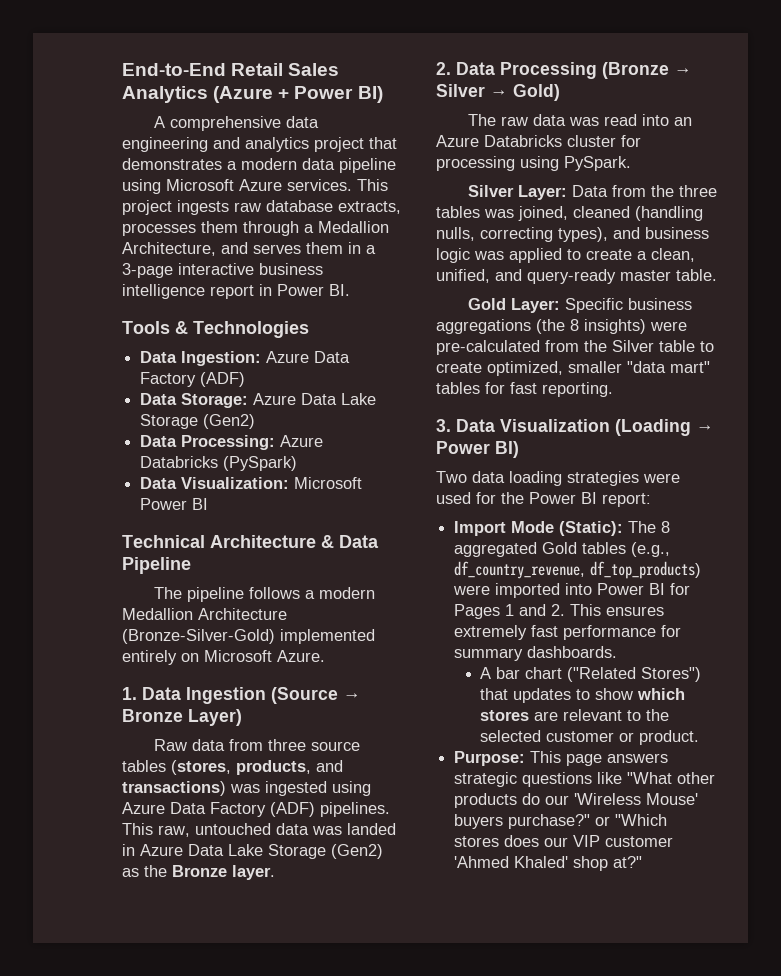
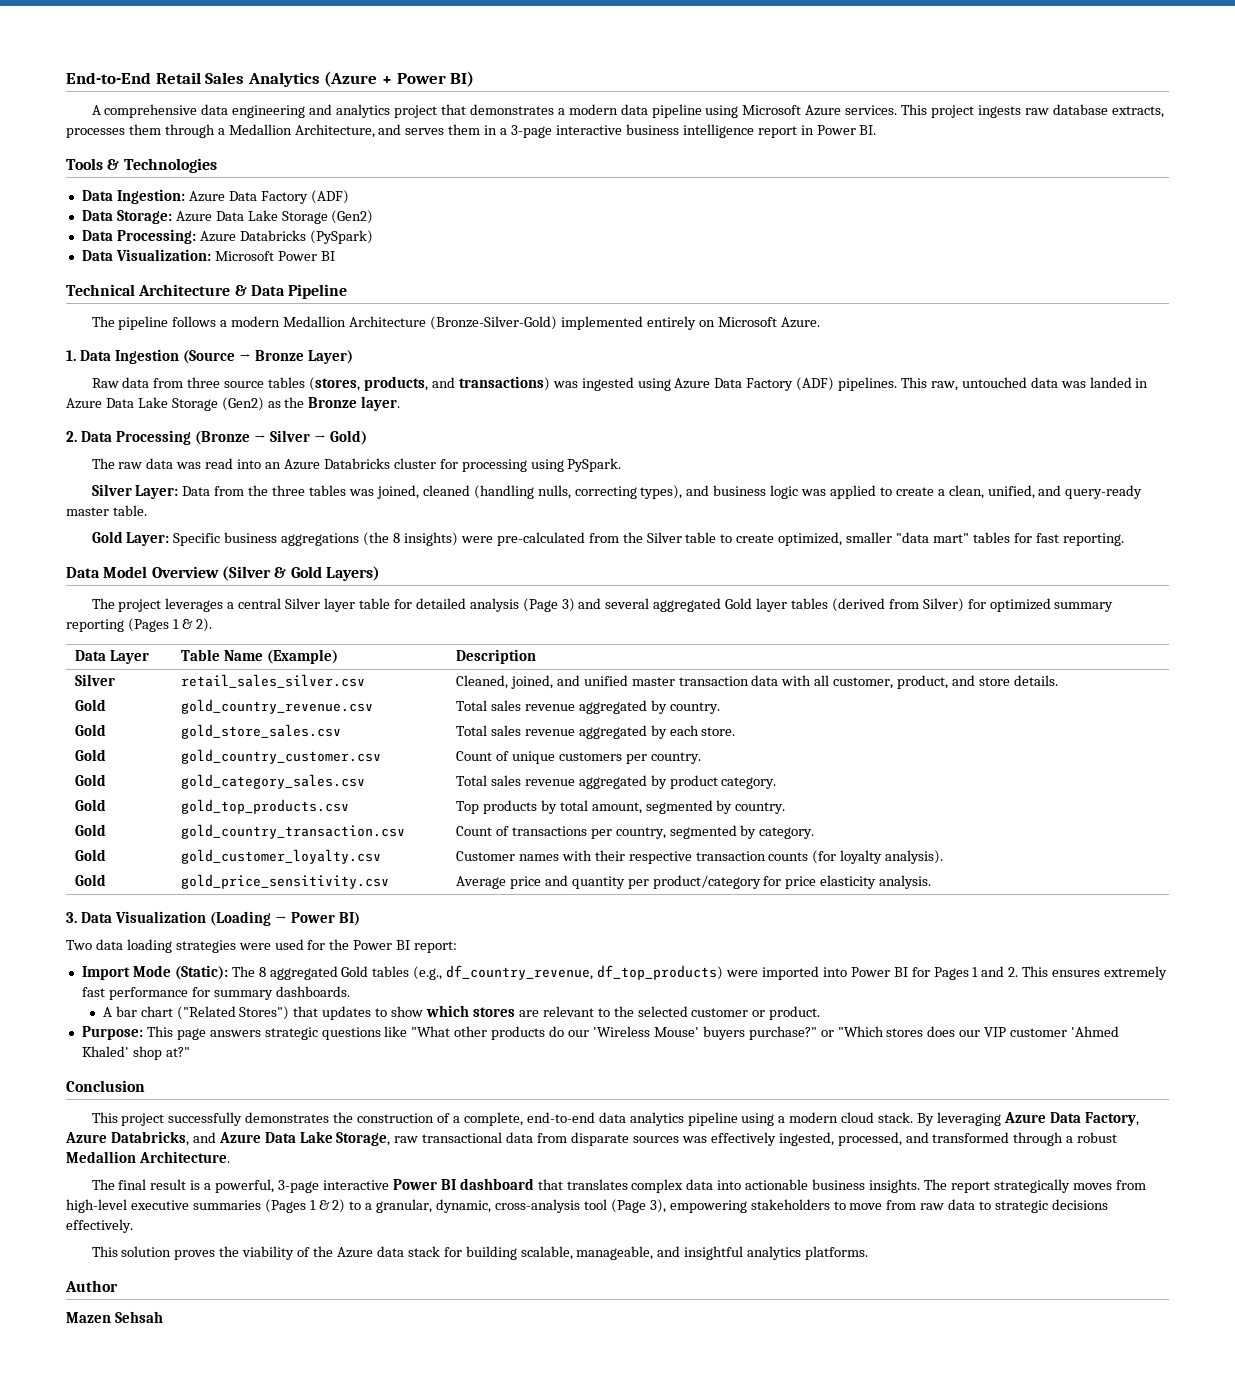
+ Data Model Overview (Silver & Gold Layers)
+ The project leverages a central Silver layer table for detailed analysis (Page 3) and several aggregated Gold layer tables (derived from Silver) for optimized summary reporting (Pages 1 & 2).
+ Data Layer | Table Name (Example) | Description
+ Silver | retail_sales_silver.csv | Cleaned, joined, and unified master transaction data with all customer, product, and store details.
+ Gold | gold_country_revenue.csv | Total sales revenue aggregated by country.
+ Gold | gold_store_sales.csv | Total sales revenue aggregated by each store.
+ Gold | gold_country_customer.csv | Count of unique customers per country.
+ Gold | gold_category_sales.csv | Total sales revenue aggregated by product category.
+ Gold | gold_top_products.csv | Top products by total amount, segmented by country.
+ Gold | gold_country_transaction.csv | Count of transactions per country, segmented by category.
+ Gold | gold_customer_loyalty.csv | Customer names with their respective transaction counts (for loyalty analysis).
+ Gold | gold_price_sensitivity.csv | Average price and quantity per product/category for price elasticity analysis.
+ Conclusion
+ This project successfully demonstrates the construction of a complete, end-to-end data analytics pipeline using a modern cloud stack. By leveraging Azure Data Factory, Azure Databricks, and Azure Data Lake Storage, raw transactional data from disparate sources was effectively ingested, processed, and transformed through a robust Medallion Architecture.
+ The final result is a powerful, 3-page interactive Power BI dashboard that translates complex data into actionable business insights. The report strategically moves from high-level executive summaries (Pages 1 & 2) to a granular, dynamic, cross-analysis tool (Page 3), empowering stakeholders to move from raw data to strategic decisions effectively.
+ This solution proves the viability of the Azure data stack for building scalable, manageable, and insightful analytics platforms.
+ Author
+ Mazen Sehsah

